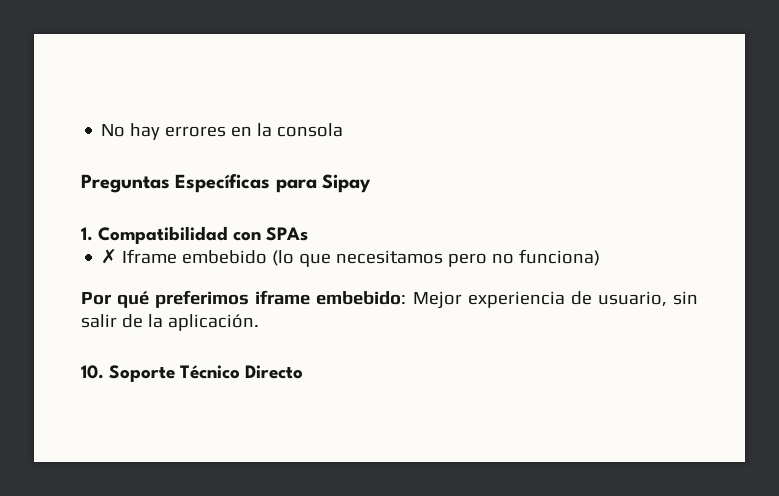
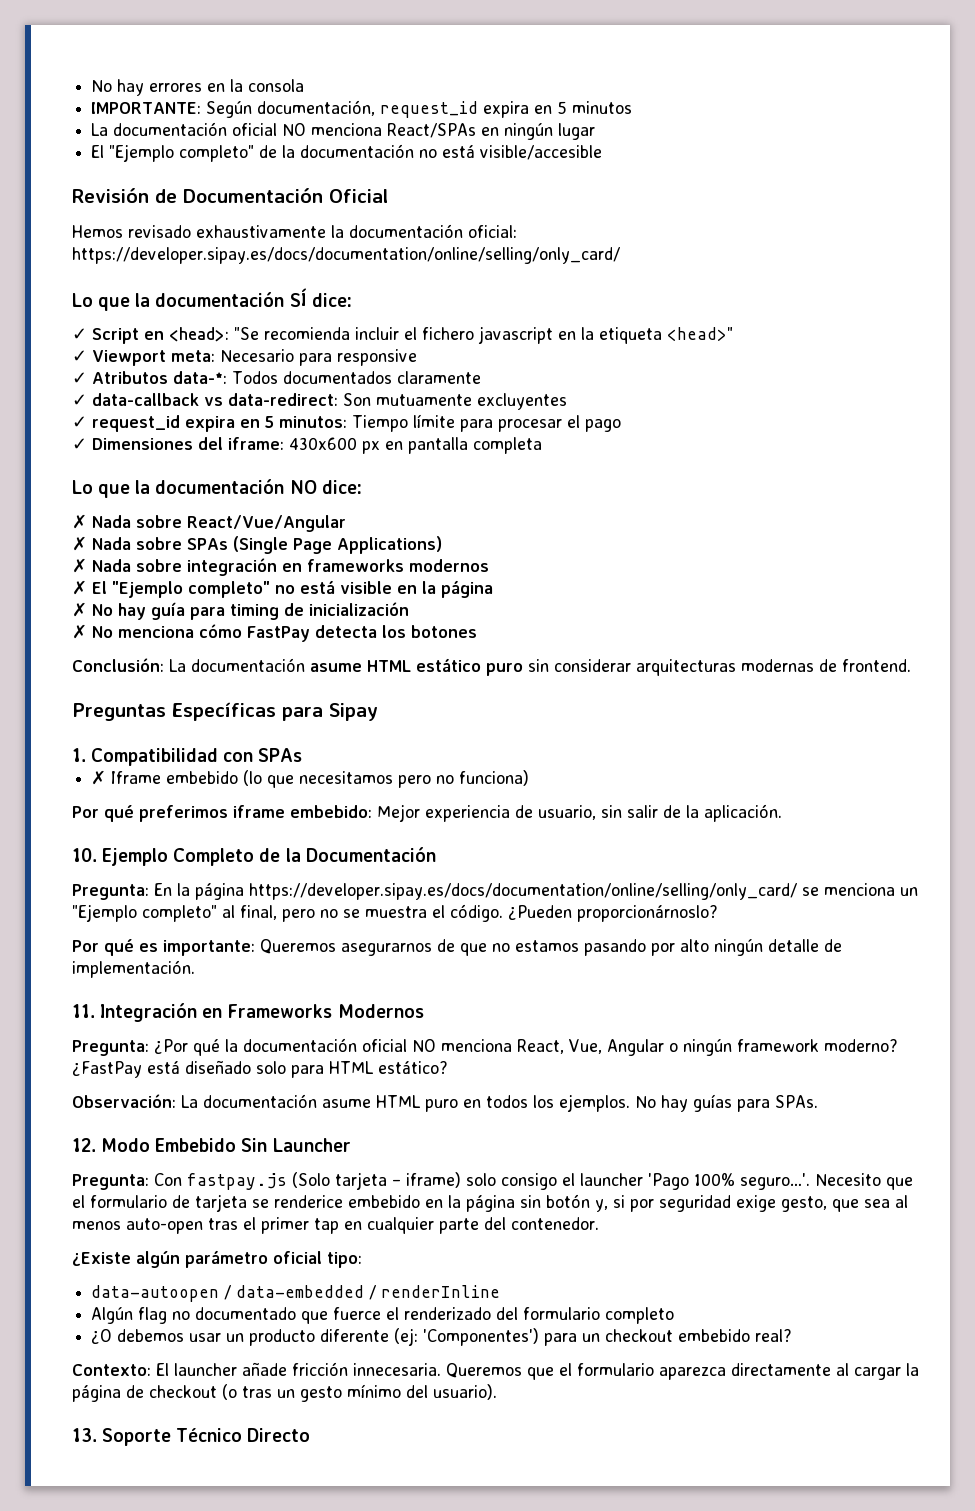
+ IMPORTANTE: Según documentación, request_id expira en 5 minutos
+ La documentación oficial NO menciona React/SPAs en ningún lugar
+ El "Ejemplo completo" de la documentación no está visible/accesible
+ Revisión de Documentación Oficial
+ Hemos revisado exhaustivamente la documentación oficial: https://developer.sipay.es/docs/documentation/online/selling/only_card/
+ Lo que la documentación SÍ dice:
+ ✓ Script en <head>: "Se recomienda incluir el fichero javascript en la etiqueta <head>"
+ ✓ Viewport meta: Necesario para responsive
+ ✓ Atributos data-*: Todos documentados claramente
+ ✓ data-callback vs data-redirect: Son mutuamente excluyentes
+ ✓ request_id expira en 5 minutos: Tiempo límite para procesar el pago
+ ✓ Dimensiones del iframe: 430x600 px en pantalla completa
+ Lo que la documentación NO dice:
+ ✗ Nada sobre React/Vue/Angular
+ ✗ Nada sobre SPAs (Single Page Applications)
+ ✗ Nada sobre integración en frameworks modernos
+ ✗ El "Ejemplo completo" no está visible en la página
+ ✗ No hay guía para timing de inicialización
+ ✗ No menciona cómo FastPay detecta los botones
+ Conclusión: La documentación asume HTML estático puro sin considerar arquitecturas modernas de frontend.
- 10. Soporte Técnico Directo
+ 10. Ejemplo Completo de la Documentación
+ Pregunta: En la página https://developer.sipay.es/docs/documentation/online/selling/only_card/ se menciona un "Ejemplo completo" al final, pero no se muestra el código. ¿Pueden proporcionárnoslo?
+ Por qué es importante: Queremos asegurarnos de que no estamos pasando por alto ningún detalle de implementación.
+ 11. Integración en Frameworks Modernos
+ Pregunta: ¿Por qué la documentación oficial NO menciona React, Vue, Angular o ningún framework moderno? ¿FastPay está diseñado solo para HTML estático?
+ Observación: La documentación asume HTML puro en todos los ejemplos. No hay guías para SPAs.
+ 12. Modo Embebido Sin Launcher
+ Pregunta: Con fastpay.js (Solo tarjeta – iframe) solo consigo el launcher 'Pago 100% seguro…'. Necesito que el formulario de tarjeta se renderice embebido en la página sin botón y, si por seguridad exige gesto, que sea al menos auto-open tras el primer tap en cualquier parte del contenedor.
+ ¿Existe algún parámetro oficial tipo:
+ data-autoopen / data-embedded / renderInline
+ Algún flag no documentado que fuerce el renderizado del formulario completo
+ ¿O debemos usar un producto diferente (ej: 'Componentes') para un checkout embebido real?
+ Contexto: El launcher añade fricción innecesaria. Queremos que el formulario aparezca directamente al cargar la página de checkout (o tras un gesto mínimo del usuario).
+ 13. Soporte Técnico Directo

